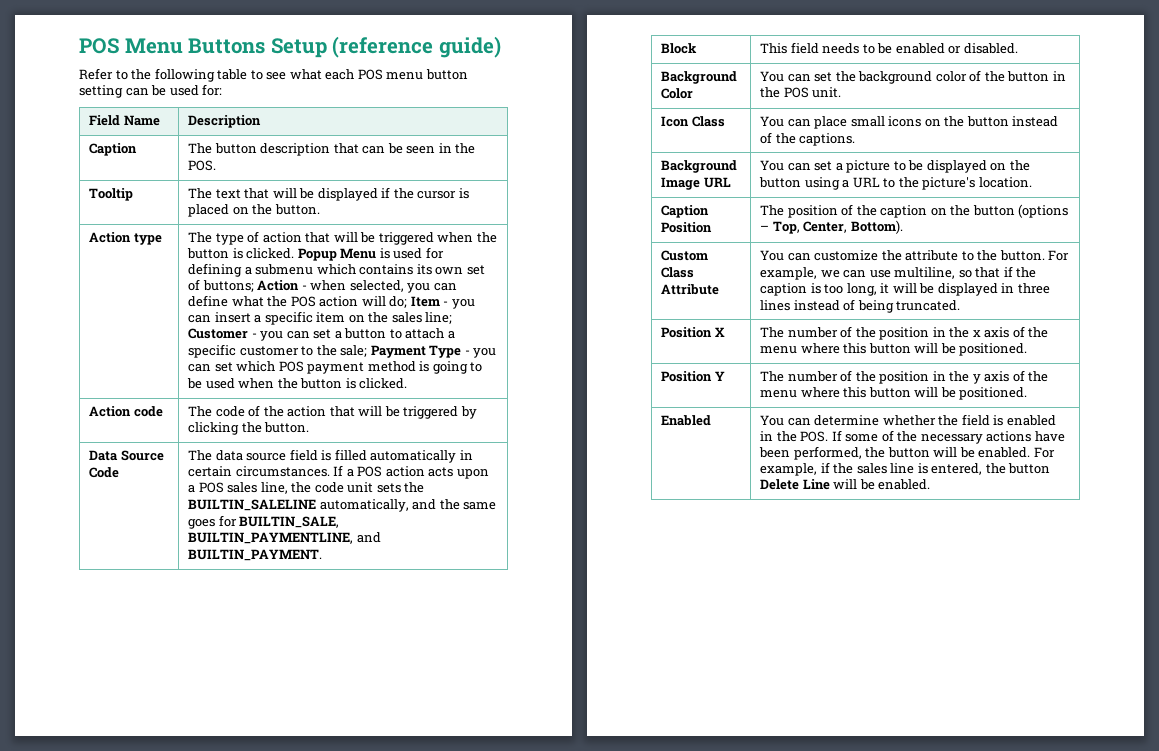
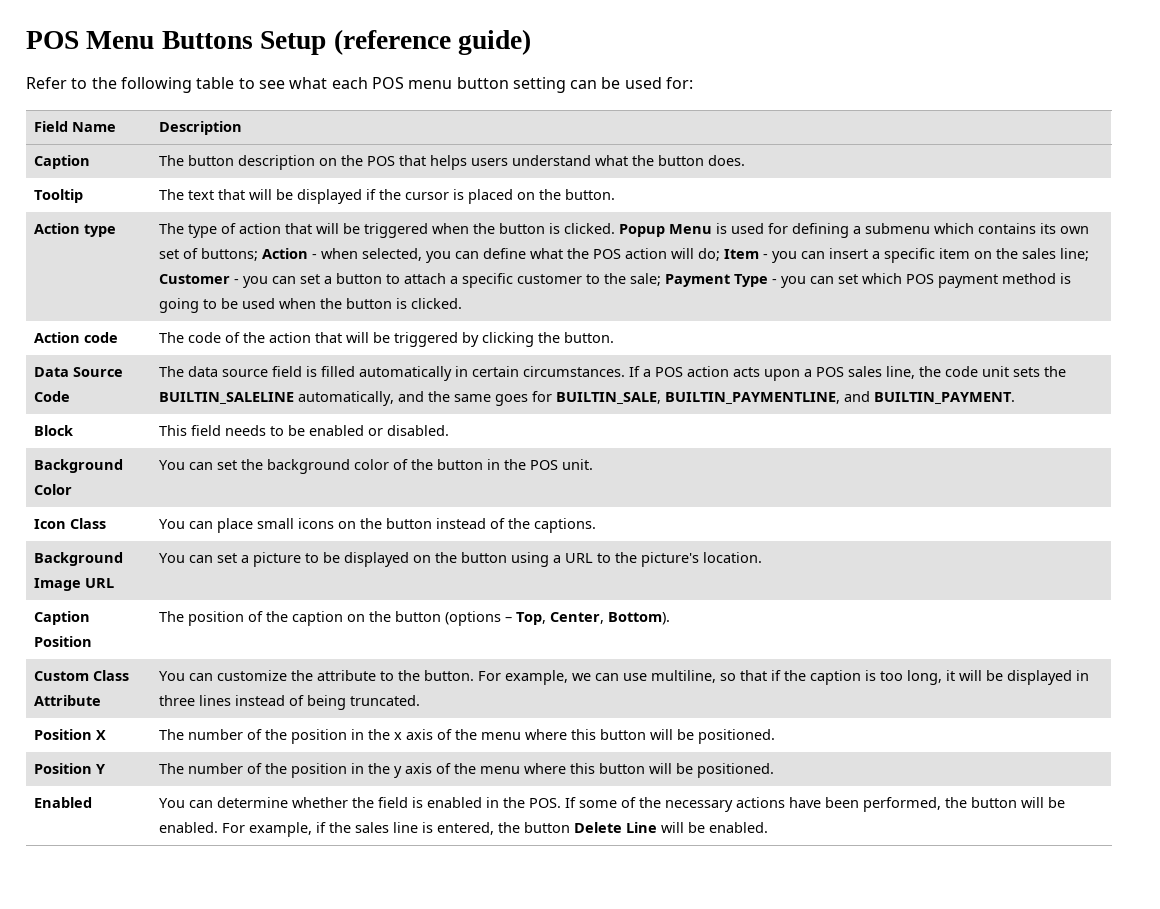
- Caption | The button description that can be seen in the POS.
+ Caption | The button description on the POS that helps users understand what the button does.

